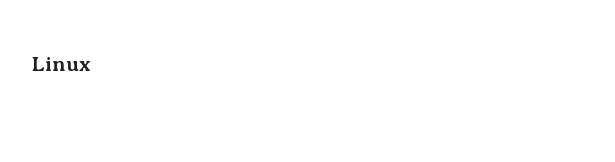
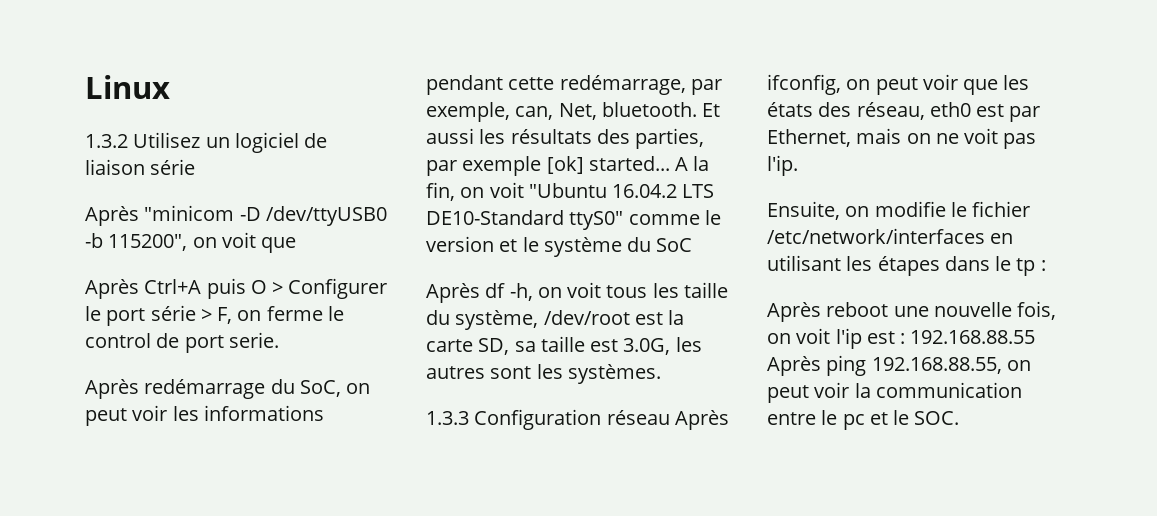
+ 1.3.2 Utilisez un logiciel de liaison série
+ Après "minicom -D /dev/ttyUSB0 -b 115200", on voit que
+ Après Ctrl+A puis O > Configurer le port série > F, on ferme le control de port serie.
+ Après redémarrage du SoC, on peut voir les informations pendant cette redémarrage, par exemple, can, Net, bluetooth. Et aussi les résultats des parties, par exemple [ok] started... A la fin, on voit "Ubuntu 16.04.2 LTS DE10-Standard ttyS0" comme le version et le système du SoC
+ Après df -h, on voit tous les taille du système, /dev/root est la carte SD, sa taille est 3.0G, les autres sont les systèmes.
+ 1.3.3 Configuration réseau Après ifconfig, on peut voir que les états des réseau, eth0 est par Ethernet, mais on ne voit pas l'ip.
+ Ensuite, on modifie le fichier /etc/network/interfaces en utilisant les étapes dans le tp :
+ Après reboot une nouvelle fois, on voit l'ip est : 192.168.88.55 Après ping 192.168.88.55, on peut voir la communication entre le pc et le SOC.

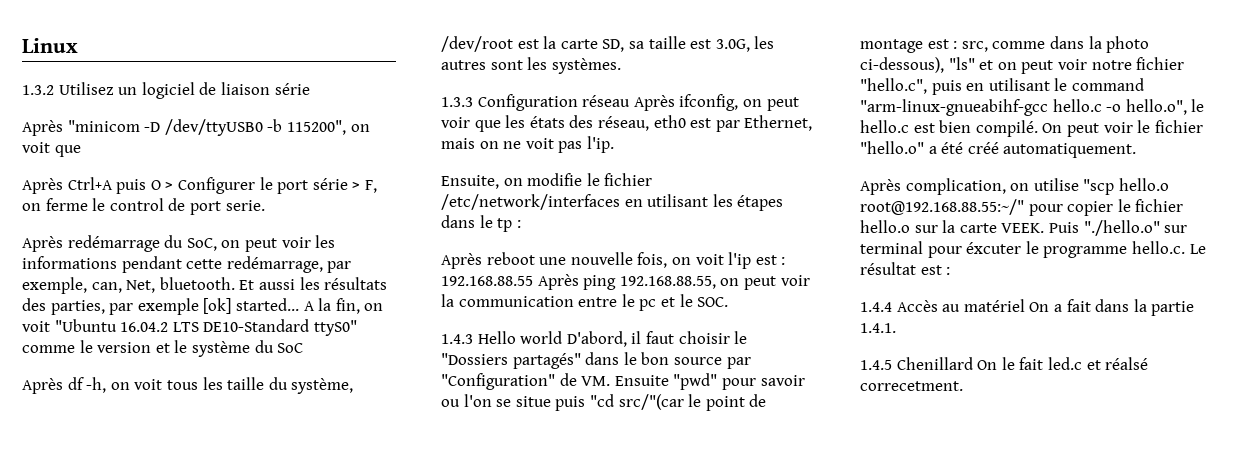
+ 1.4.3 Hello world D'abord, il faut choisir le "Dossiers partagés" dans le bon source par "Configuration" de VM. Ensuite "pwd" pour savoir ou l'on se situe puis "cd src/"(car le point de montage est : src, comme dans la photo ci-dessous), "ls" et on peut voir notre fichier "hello.c", puis en utilisant le command "arm-linux-gnueabihf-gcc hello.c -o hello.o", le hello.c est bien compilé. On peut voir le fichier "hello.o" a été créé automatiquement.
+ Après complication, on utilise "scp hello.o root@192.168.88.55:~/" pour copier le fichier hello.o sur la carte VEEK. Puis "./hello.o" sur terminal pour éxcuter le programme hello.c. Le résultat est :
+ 1.4.4 Accès au matériel On a fait dans la partie 1.4.1.
+ 1.4.5 Chenillard On le fait led.c et réalsé correcetment.

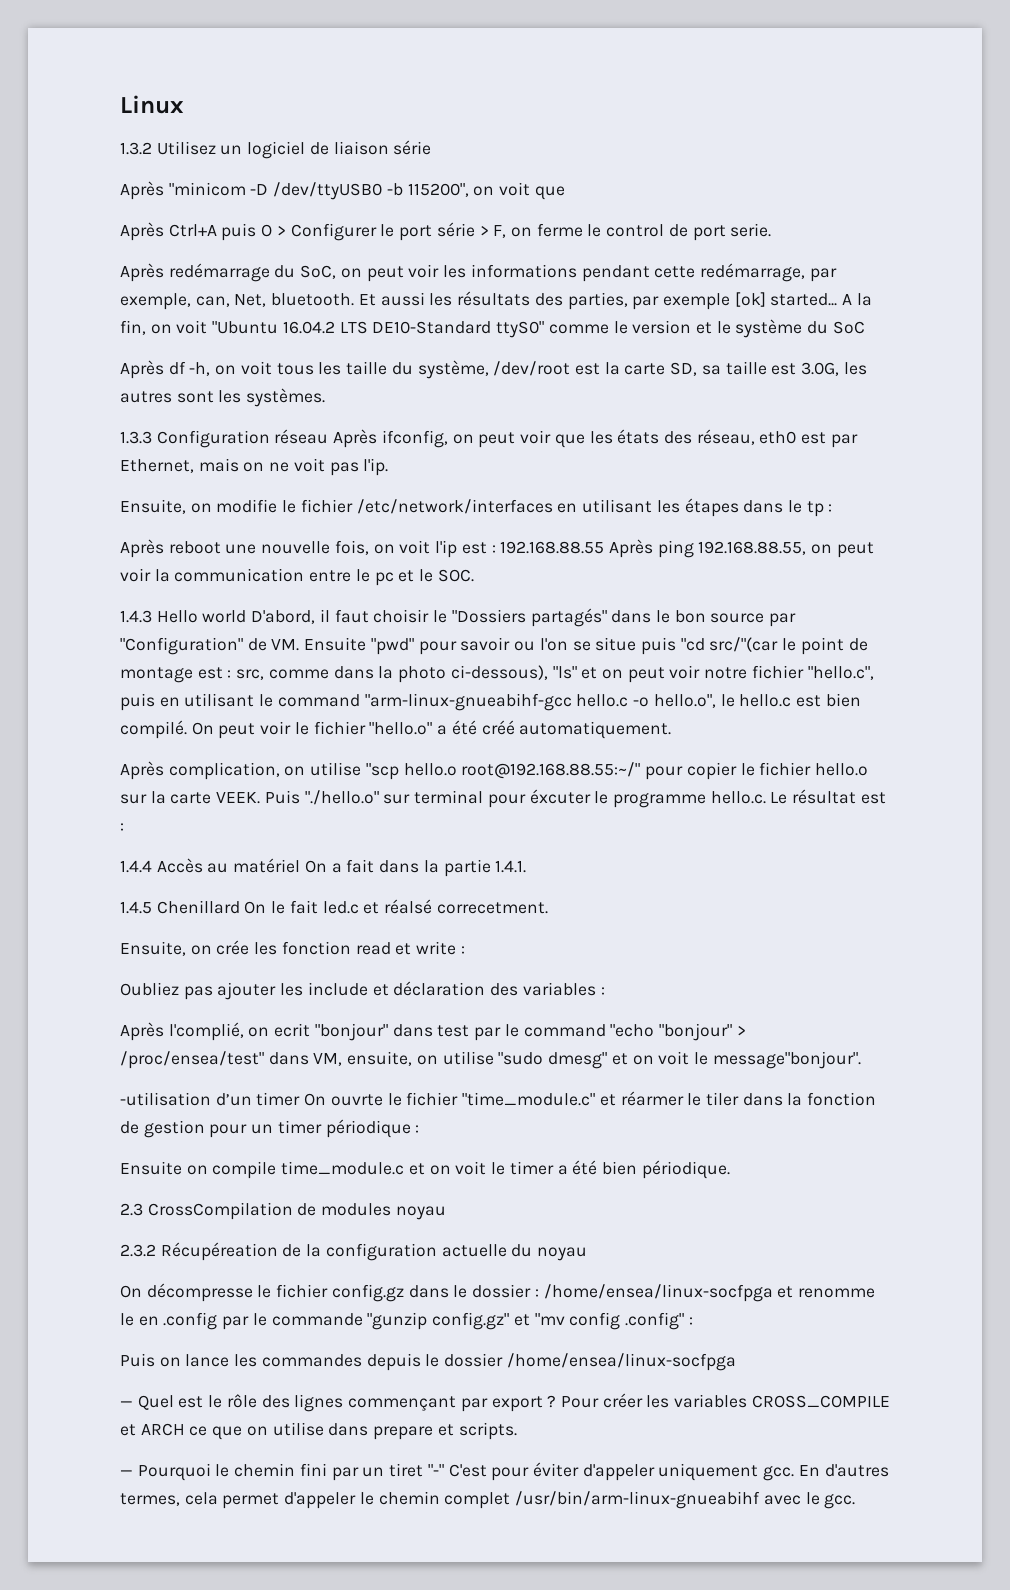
+ Ensuite, on crée les fonction read et write :
+ Oubliez pas ajouter les include et déclaration des variables :
+ Après l'complié, on ecrit "bonjour" dans test par le command "echo "bonjour" > /proc/ensea/test" dans VM, ensuite, on utilise "sudo dmesg" et on voit le message"bonjour".
+ -utilisation d’un timer On ouvrte le fichier "time_module.c" et réarmer le tiler dans la fonction de gestion pour un timer périodique :
+ Ensuite on compile time_module.c et on voit le timer a été bien périodique.
+ 2.3 CrossCompilation de modules noyau
+ 2.3.2 Récupéreation de la configuration actuelle du noyau
+ On décompresse le fichier config.gz dans le dossier : /home/ensea/linux-socfpga et renomme le en .config par le commande "gunzip config.gz" et "mv config .config" :
+ Puis on lance les commandes depuis le dossier /home/ensea/linux-socfpga
+ — Quel est le rôle des lignes commençant par export ? Pour créer les variables CROSS_COMPILE et ARCH ce que on utilise dans prepare et scripts.
+ — Pourquoi le chemin fini par un tiret "-" C'est pour éviter d'appeler uniquement gcc. En d'autres termes, cela permet d'appeler le chemin complet /usr/bin/arm-linux-gnueabihf avec le gcc.

